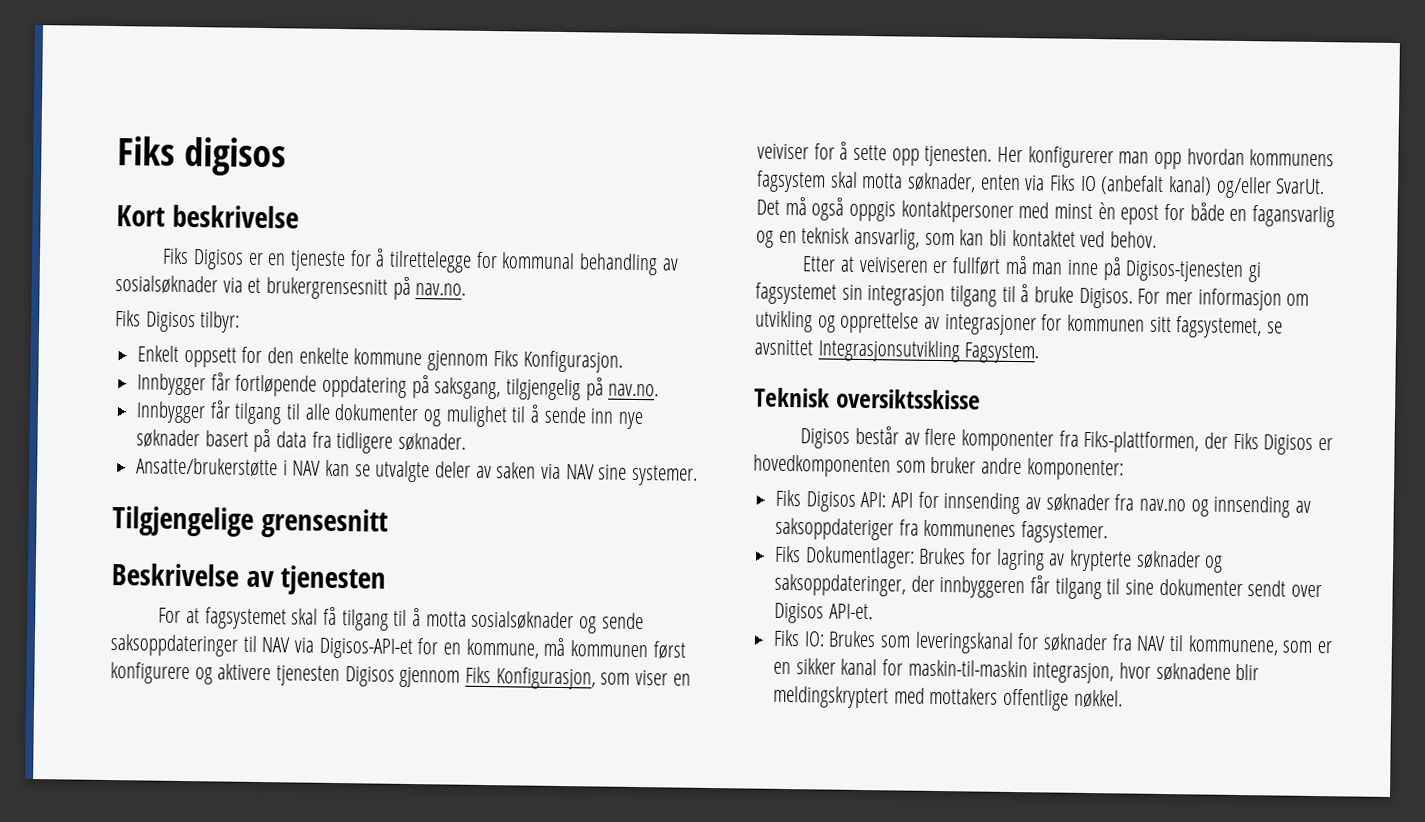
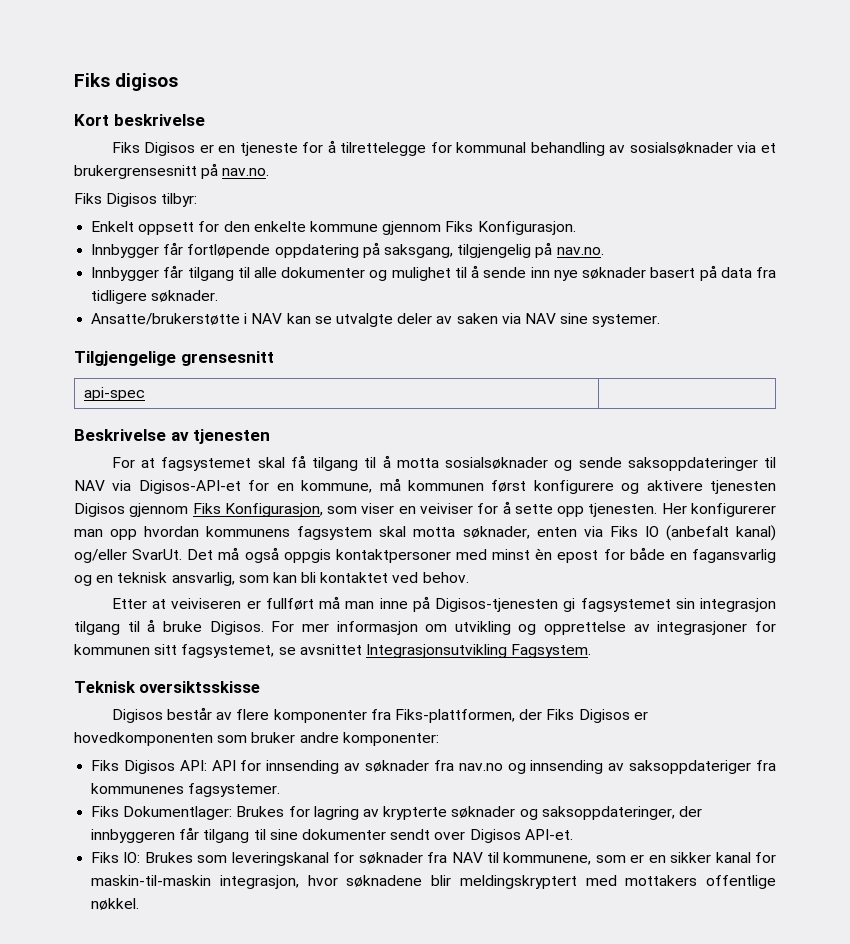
+ api-spec |

